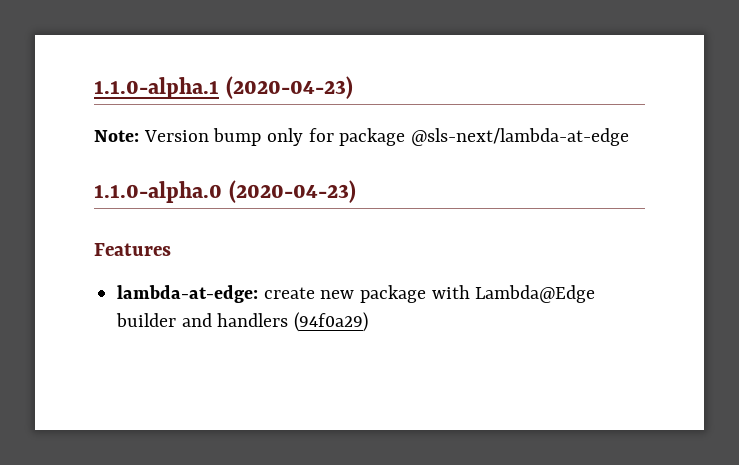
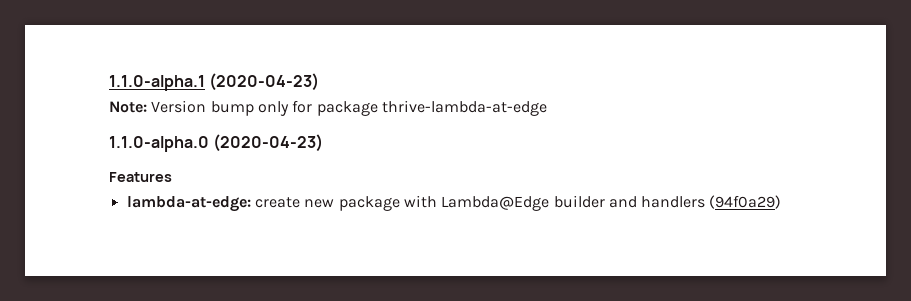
- Note: Version bump only for package @sls-next/lambda-at-edge
+ Note: Version bump only for package thrive-lambda-at-edge

